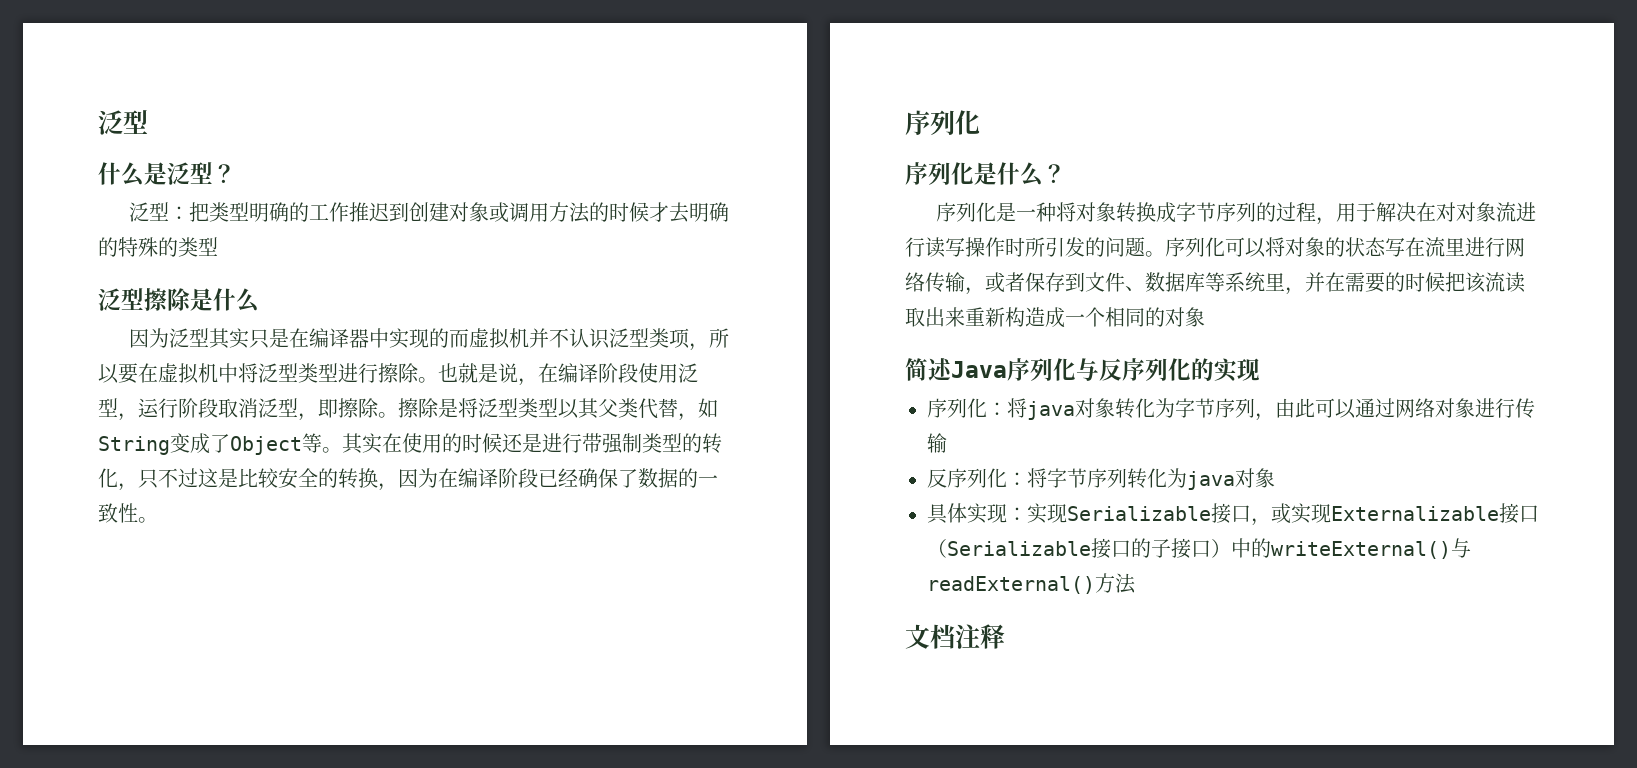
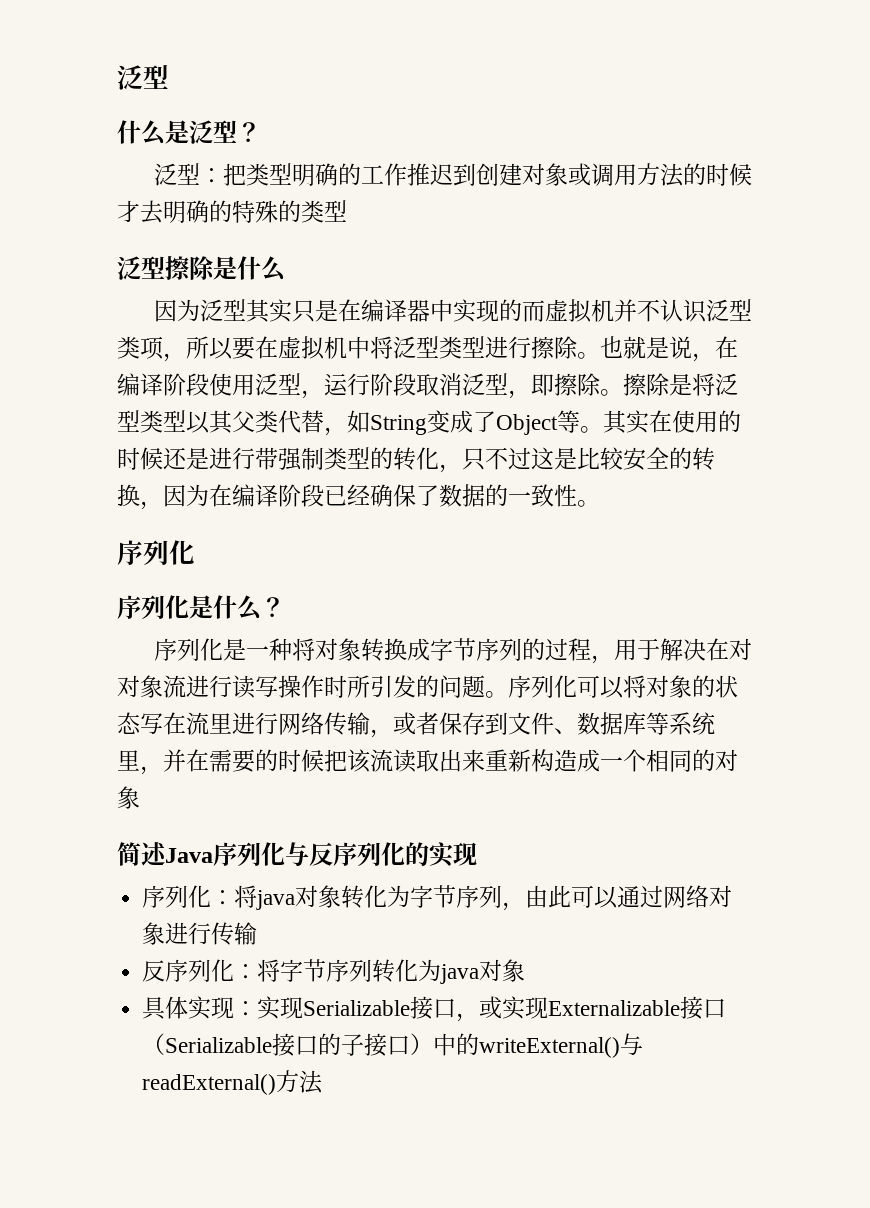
- 文档注释

